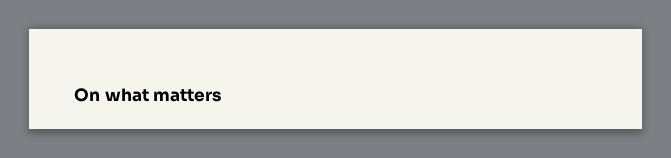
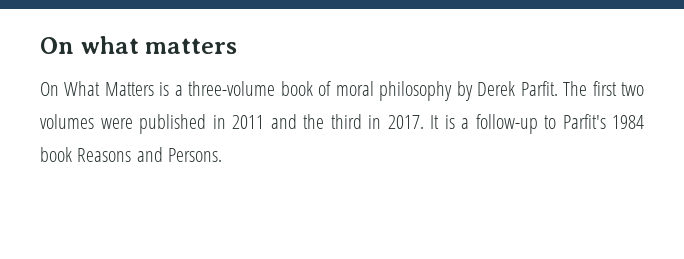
+ On What Matters is a three-volume book of moral philosophy by Derek Parfit. The first two volumes were published in 2011 and the third in 2017. It is a follow-up to Parfit's 1984 book Reasons and Persons.

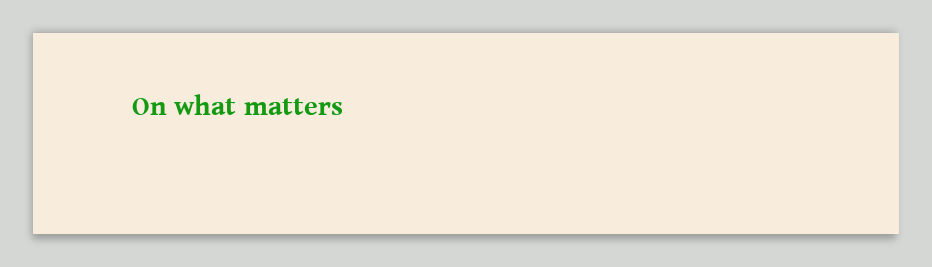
- On What Matters is a three-volume book of moral philosophy by Derek Parfit. The first two volumes were published in 2011 and the third in 2017. It is a follow-up to Parfit's 1984 book Reasons and Persons.

